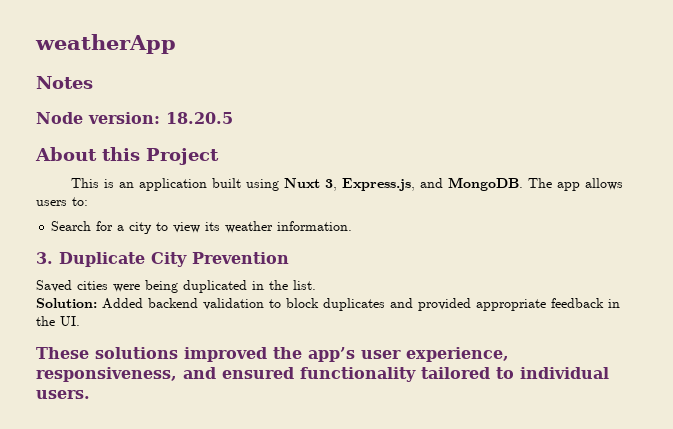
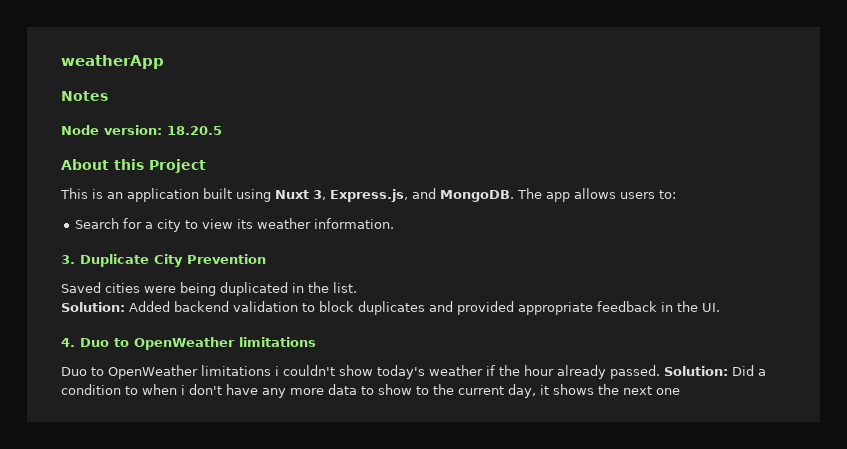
- These solutions improved the app’s user experience, responsiveness, and ensured functionality tailored to individual users.
+ 4. Duo to OpenWeather limitations
+ Duo to OpenWeather limitations i couldn't show today's weather if the hour already passed. Solution: Did a condition to when i don't have any more data to show to the current day, it shows the next one

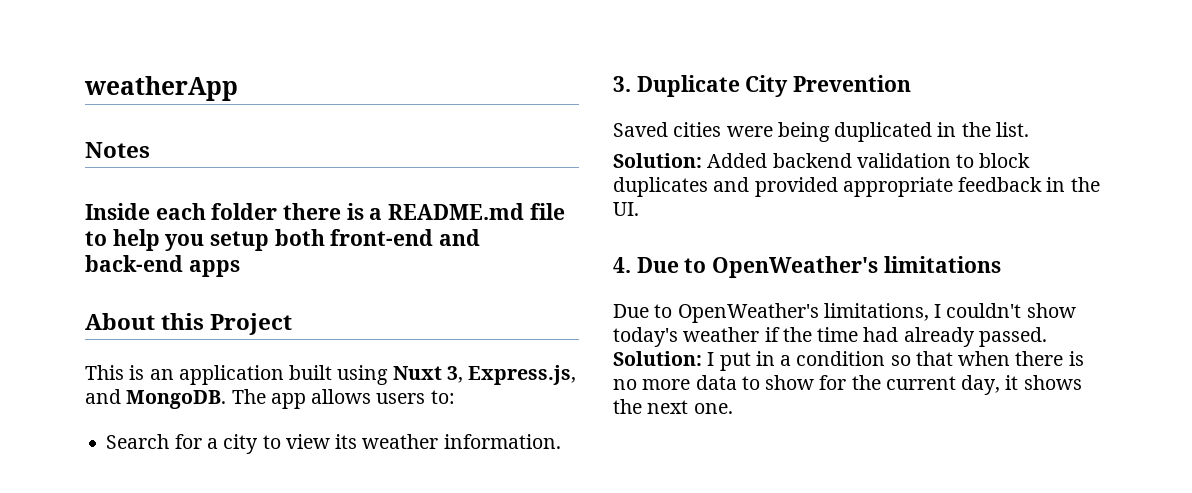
- Node version: 18.20.5
+ Inside each folder there is a README.md file to help you setup both front-end and back-end apps
- 4. Duo to OpenWeather limitations
- Duo to OpenWeather limitations i couldn't show today's weather if the hour already passed.
+ 4. Due to OpenWeather's limitations
+ Due to OpenWeather's limitations, I couldn't show today's weather if the time had already passed.
- Solution: Did a condition to when i don't have any more data to show to the current day, it shows the next one
+ Solution: I put in a condition so that when there is no more data to show for the current day, it shows the next one.

